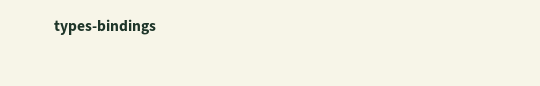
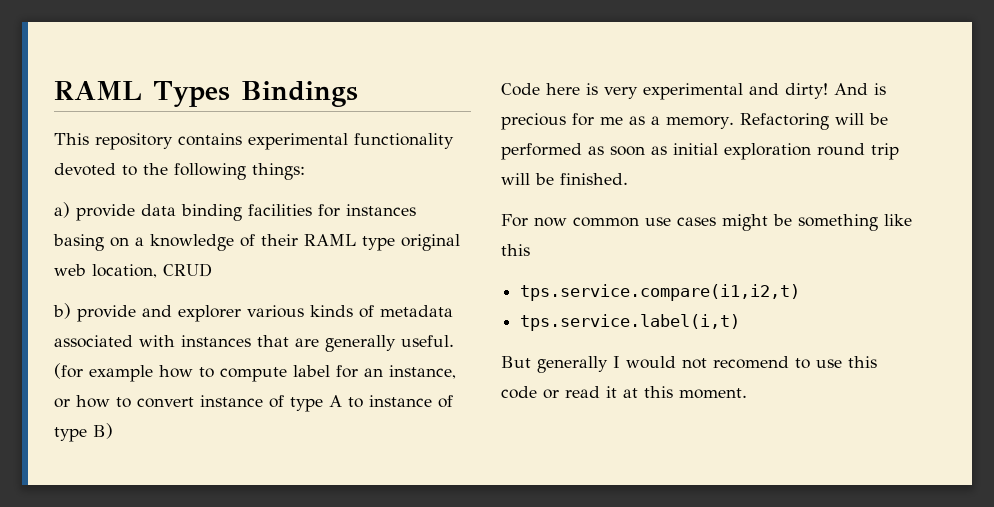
- types-bindings
+ RAML Types Bindings
+ This repository contains experimental functionality devoted to the following things:
+ a) provide data binding facilities for instances basing on a knowledge of their RAML type original web location, CRUD
+ b) provide and explorer various kinds of metadata associated with instances that are generally useful. (for example how to compute label for an instance, or how to convert instance of type A to instance of type B)
+ Code here is very experimental and dirty! And is precious for me as a memory. Refactoring will be performed as soon as initial exploration round trip will be finished.
+ For now common use cases might be something like this
+ tps.service.compare(i1,i2,t)
+ tps.service.label(i,t)
+ But generally I would not recomend to use this code or read it at this moment.

